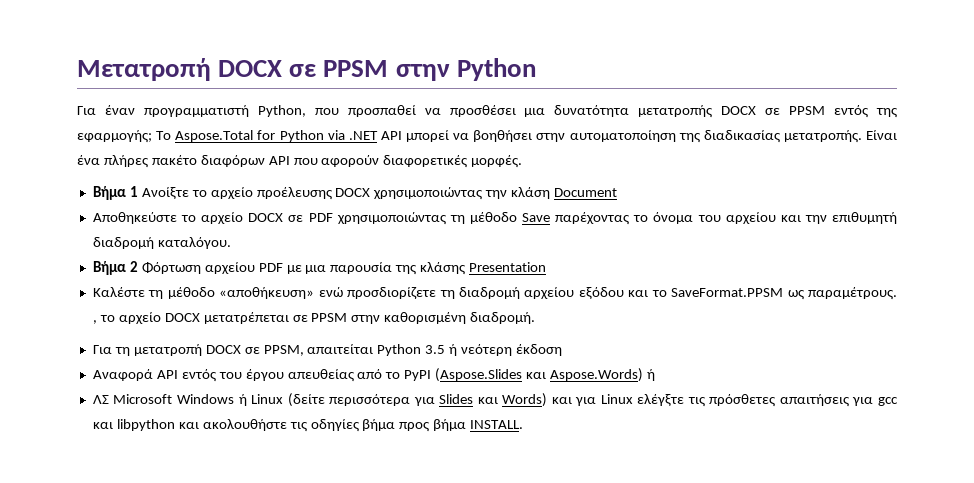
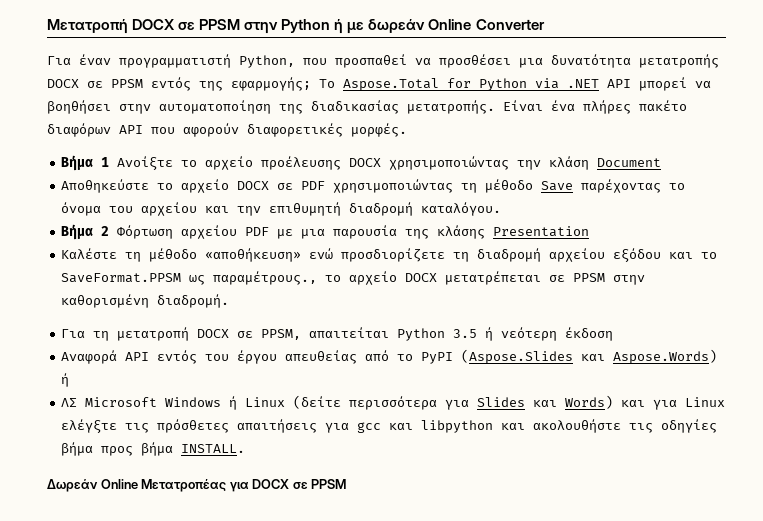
- Μετατροπή DOCX σε PPSM στην Python
+ Μετατροπή DOCX σε PPSM στην Python ή με δωρεάν Online Converter
- Καλέστε τη μέθοδο «αποθήκευση» ενώ προσδιορίζετε τη διαδρομή αρχείου εξόδου και το SaveFormat.PPSM ως παραμέτρους. , το αρχείο DOCX μετατρέπεται σε PPSM στην καθορισμένη διαδρομή.
+ Καλέστε τη μέθοδο «αποθήκευση» ενώ προσδιορίζετε τη διαδρομή αρχείου εξόδου και το SaveFormat.PPSM ως παραμέτρους., το αρχείο DOCX μετατρέπεται σε PPSM στην καθορισμένη διαδρομή.
+ Δωρεάν Online Μετατροπέας για DOCX σε PPSM

